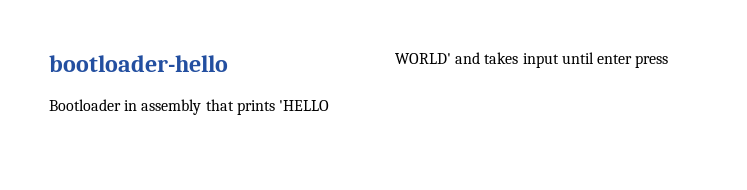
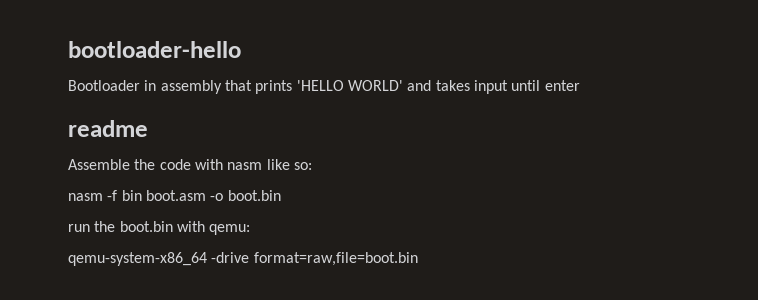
- Bootloader in assembly that prints 'HELLO WORLD' and takes input until enter press
+ Bootloader in assembly that prints 'HELLO WORLD' and takes input until enter
+ readme
+ Assemble the code with nasm like so:
+ nasm -f bin boot.asm -o boot.bin
+ run the boot.bin with qemu:
+ qemu-system-x86_64 -drive format=raw,file=boot.bin

